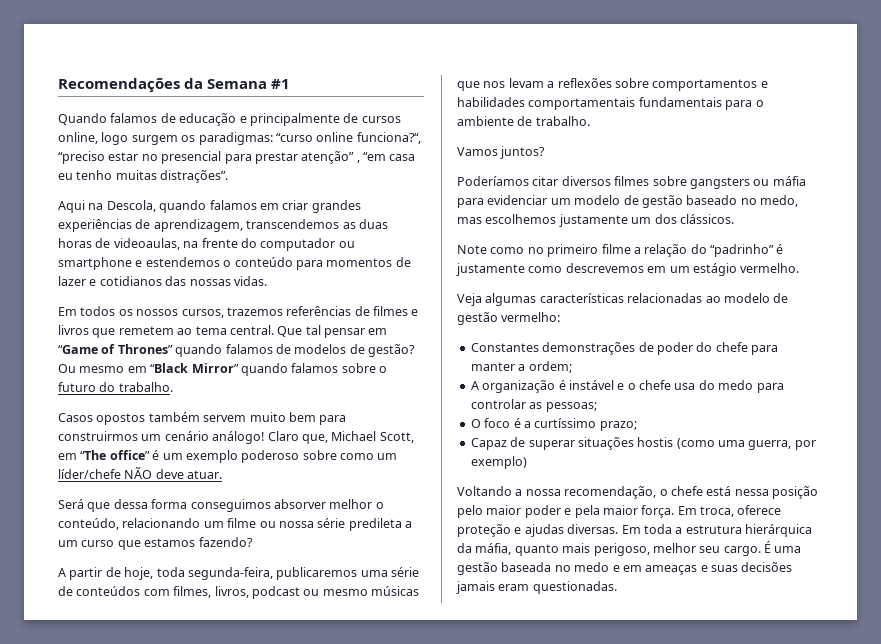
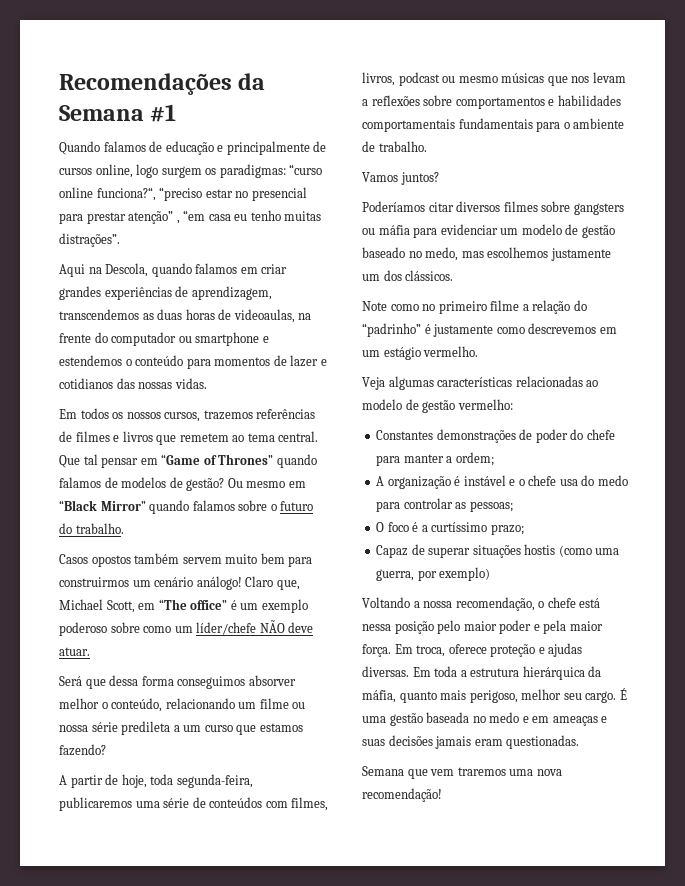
+ Semana que vem traremos uma nova recomendação!

